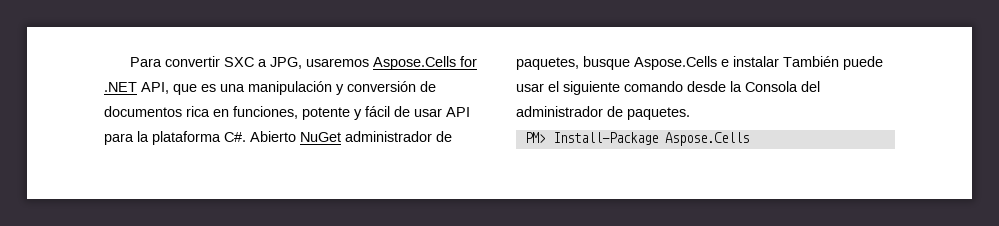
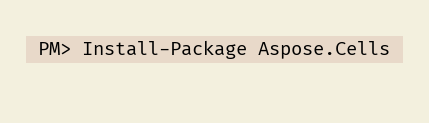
- Para convertir SXC a JPG, usaremos Aspose.Cells for .NET API, que es una manipulación y conversión de documentos rica en funciones, potente y fácil de usar API para la plataforma C#. Abierto NuGet administrador de paquetes, busque Aspose.Cells e instalar También puede usar el siguiente comando desde la Consola del administrador de paquetes.

